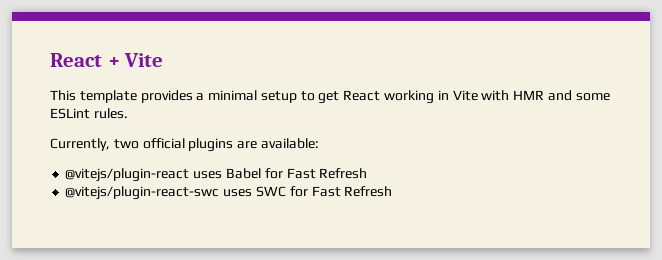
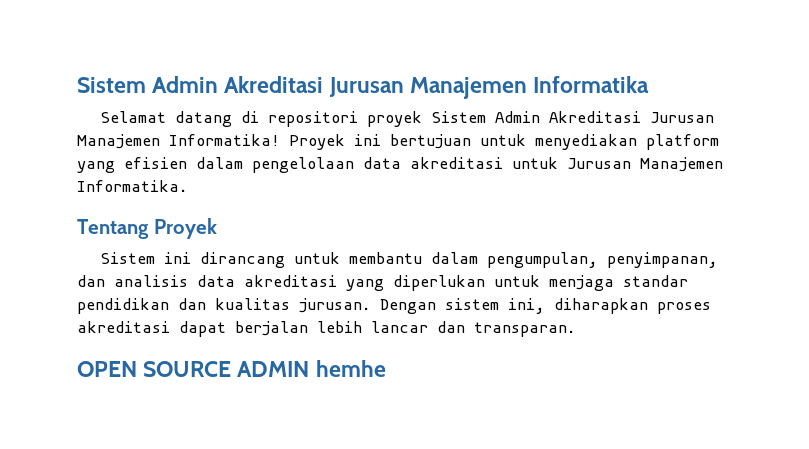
- React + Vite
- This template provides a minimal setup to get React working in Vite with HMR and some ESLint rules.
- Currently, two official plugins are available:
- @vitejs/plugin-react uses Babel for Fast Refresh
- @vitejs/plugin-react-swc uses SWC for Fast Refresh
+ Sistem Admin Akreditasi Jurusan Manajemen Informatika
+ Selamat datang di repositori proyek Sistem Admin Akreditasi Jurusan Manajemen Informatika! Proyek ini bertujuan untuk menyediakan platform yang efisien dalam pengelolaan data akreditasi untuk Jurusan Manajemen Informatika.
+ Tentang Proyek
+ Sistem ini dirancang untuk membantu dalam pengumpulan, penyimpanan, dan analisis data akreditasi yang diperlukan untuk menjaga standar pendidikan dan kualitas jurusan. Dengan sistem ini, diharapkan proses akreditasi dapat berjalan lebih lancar dan transparan.
+ OPEN SOURCE ADMIN hemhe

